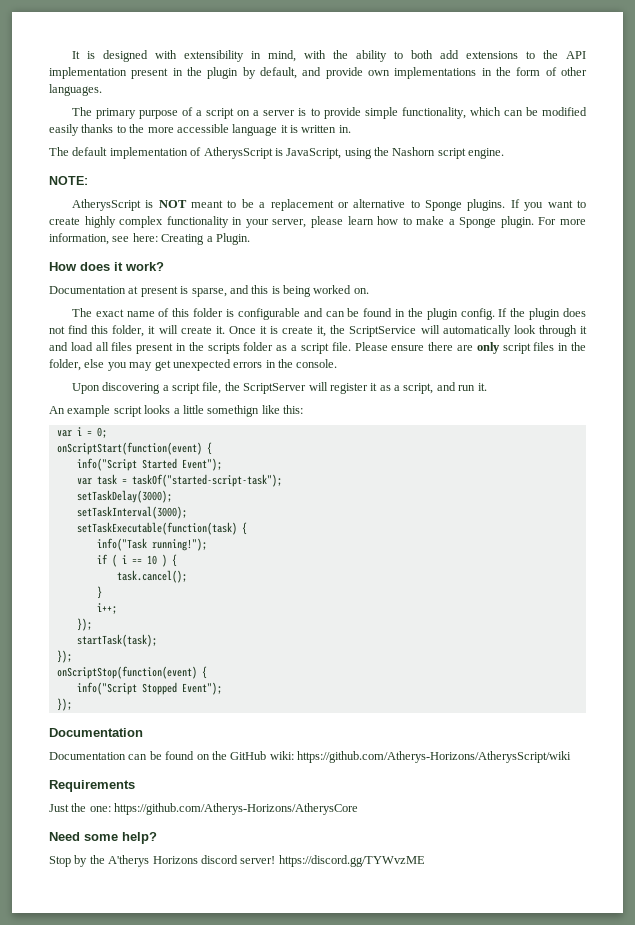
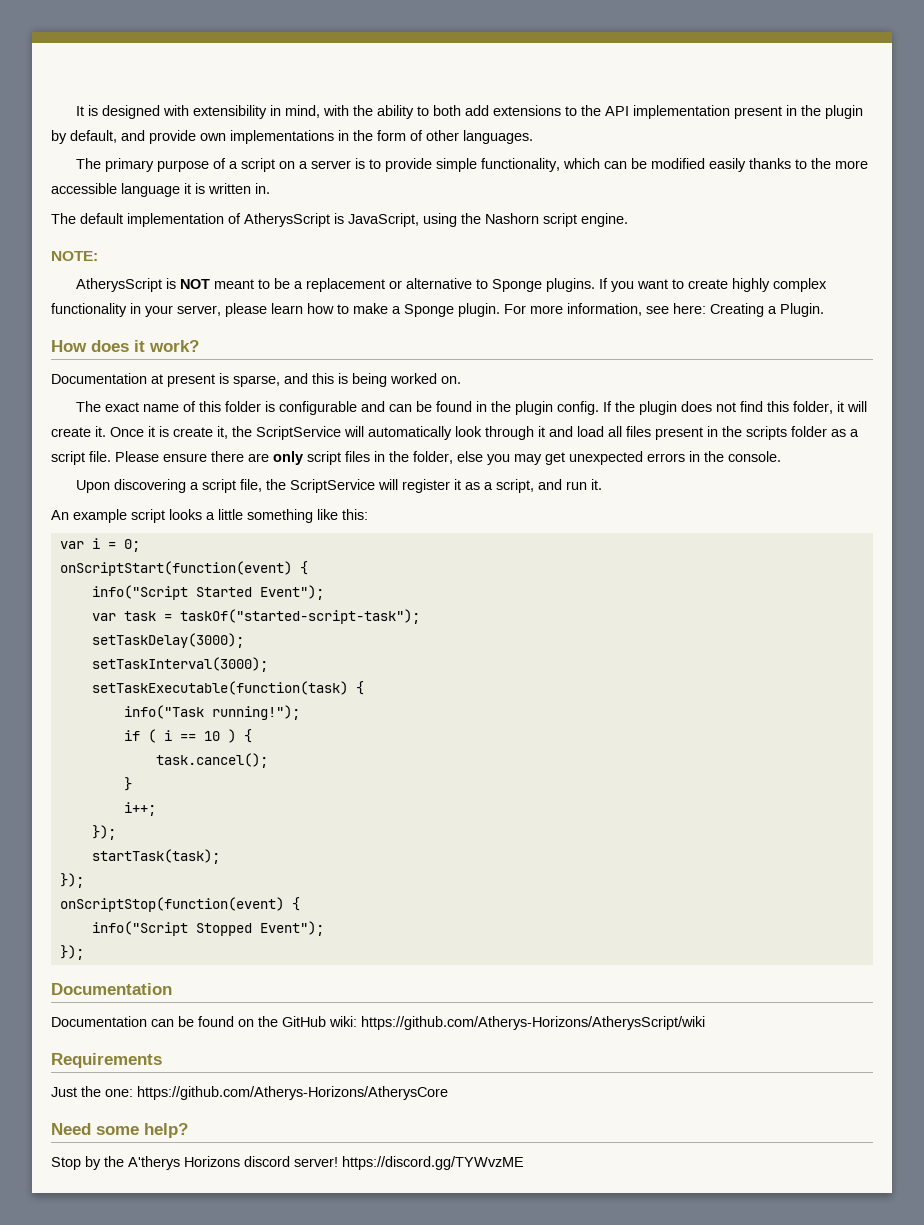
- Upon discovering a script file, the ScriptServer will register it as a script, and run it.
+ Upon discovering a script file, the ScriptService will register it as a script, and run it.
- An example script looks a little somethign like this:
+ An example script looks a little something like this:

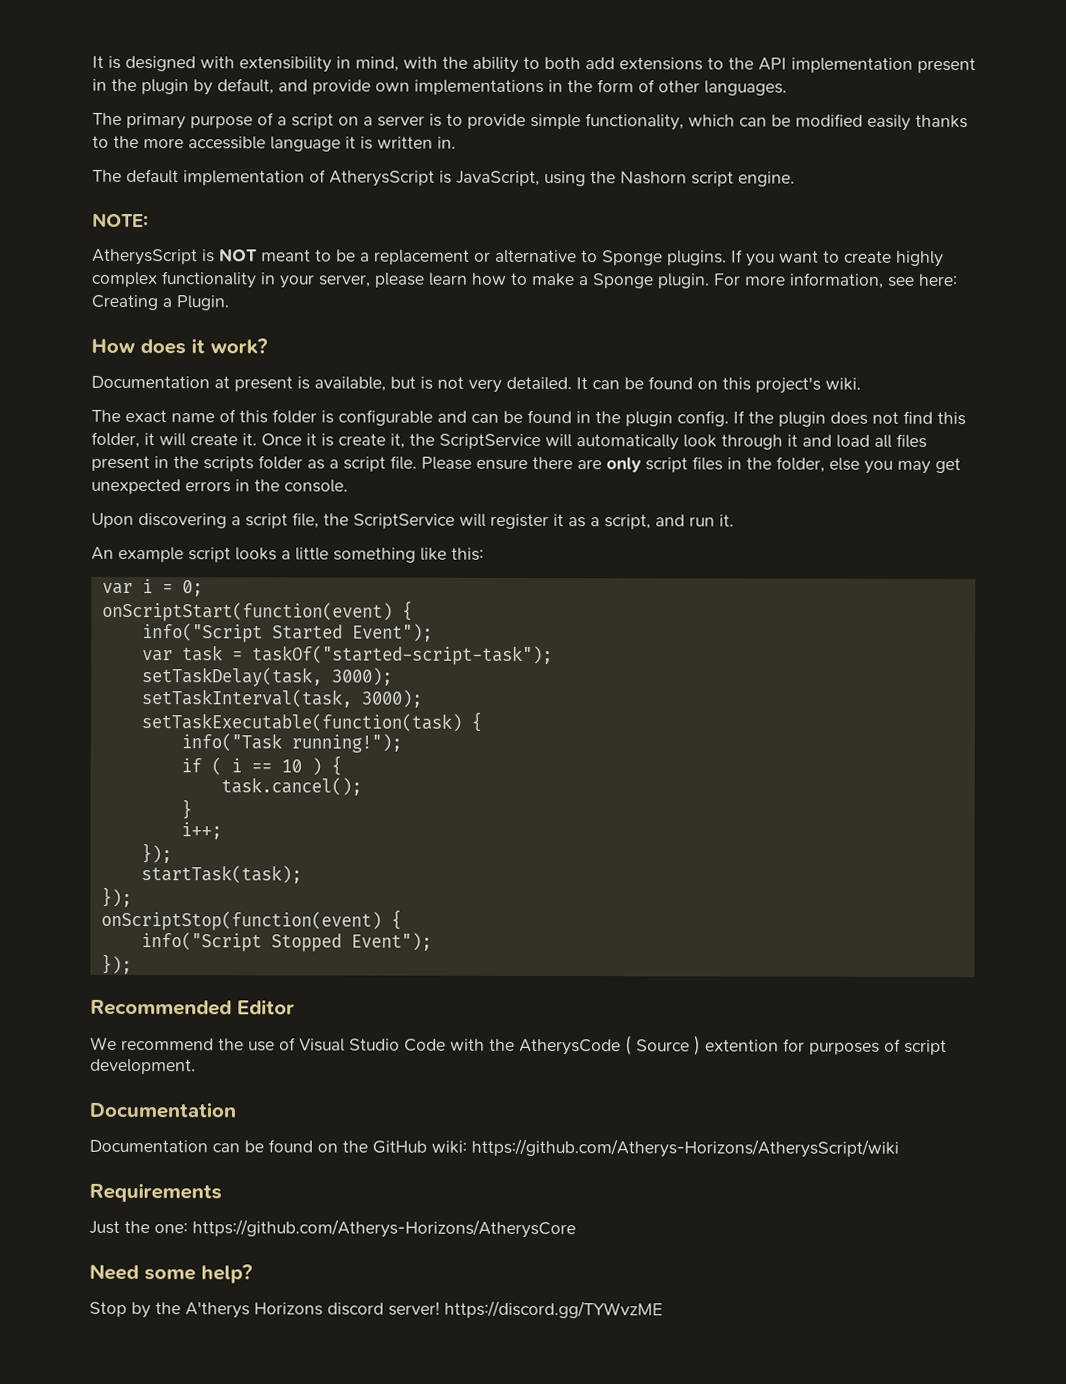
- Documentation at present is sparse, and this is being worked on.
+ Documentation at present is available, but is not very detailed. It can be found on this project's wiki.
- setTaskDelay(3000);
- setTaskInterval(3000);
+ setTaskDelay(task, 3000);
+ setTaskInterval(task, 3000);
+ Recommended Editor
+ We recommend the use of Visual Studio Code with the AtherysCode ( Source ) extention for purposes of script development.

